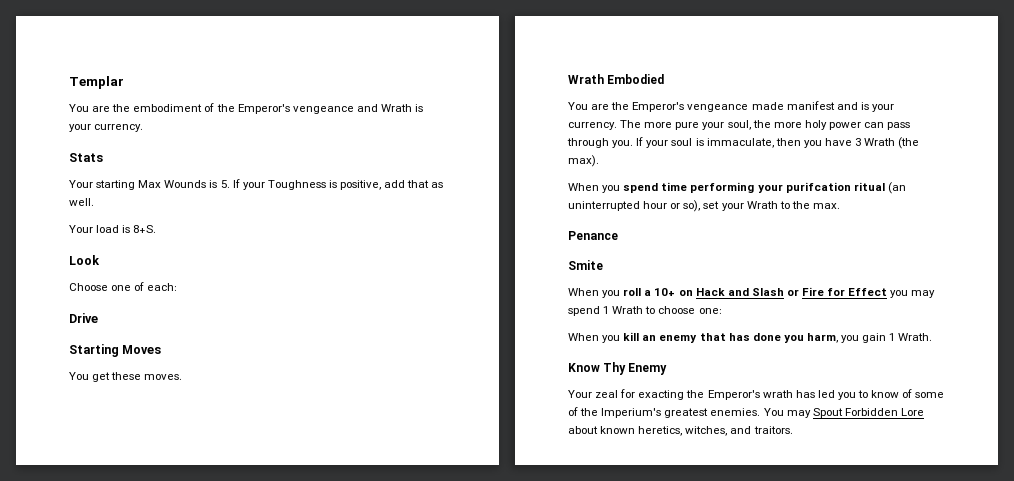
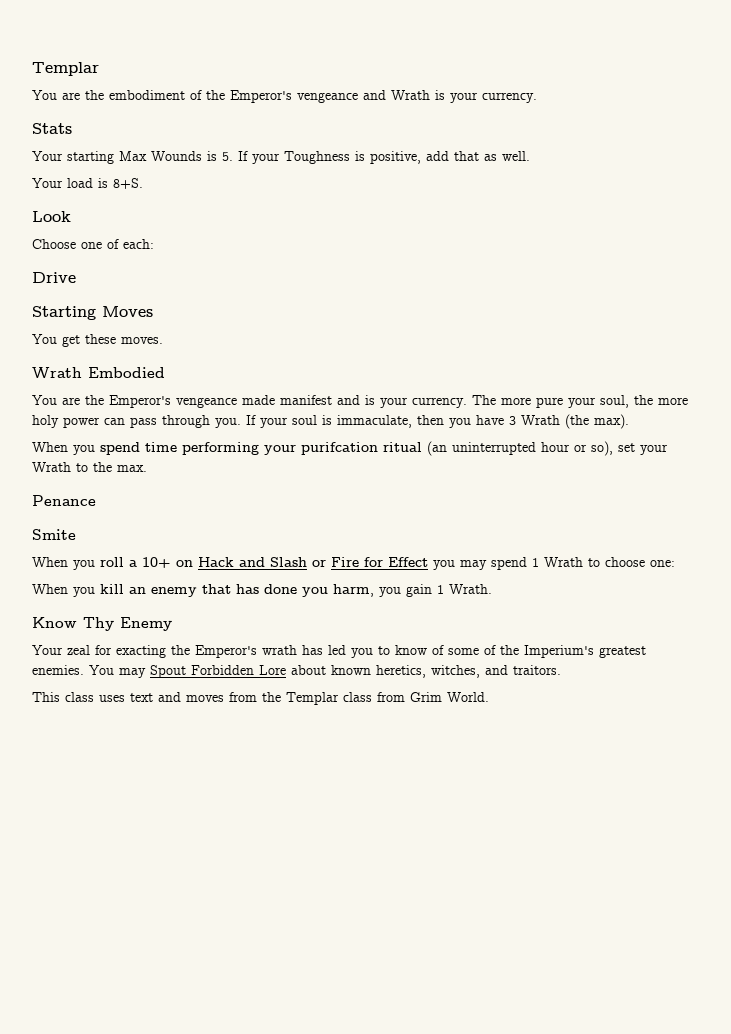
+ This class uses text and moves from the Templar class from Grim World.

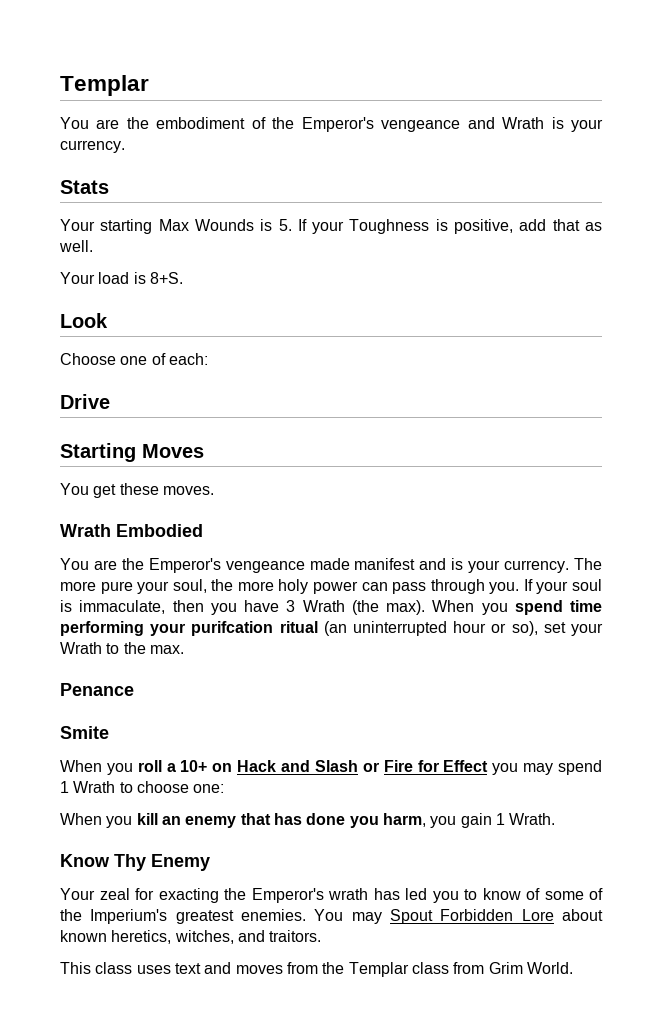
- If your soul is immaculate, then you have 3 Wrath (the max).
- When you spend time performing your purifcation ritual (an uninterrupted hour or so), set your Wrath to the max.
+ If your soul is immaculate, then you have 3 Wrath (the max). When you spend time performing your purifcation ritual (an uninterrupted hour or so), set your Wrath to the max.

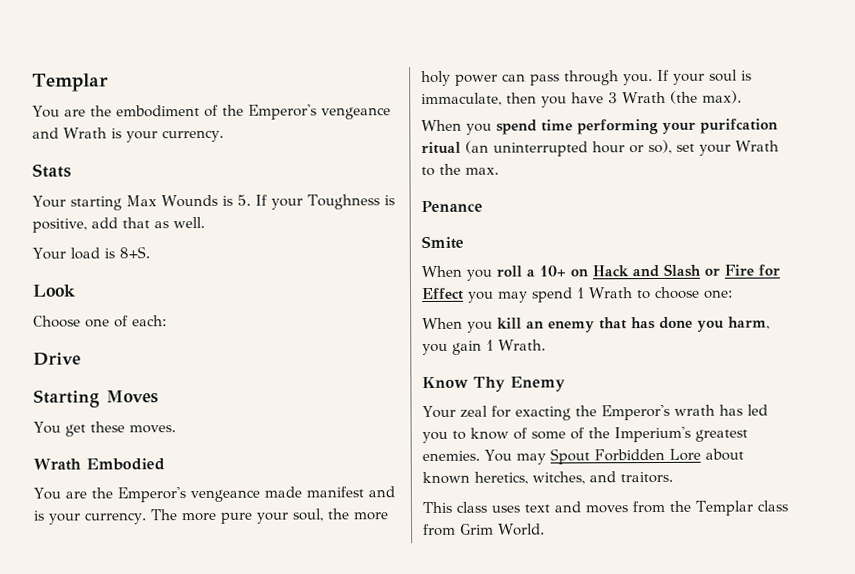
- If your soul is immaculate, then you have 3 Wrath (the max). When you spend time performing your purifcation ritual (an uninterrupted hour or so), set your Wrath to the max.
+ If your soul is immaculate, then you have 3 Wrath (the max).
+ When you spend time performing your purifcation ritual (an uninterrupted hour or so), set your Wrath to the max.

